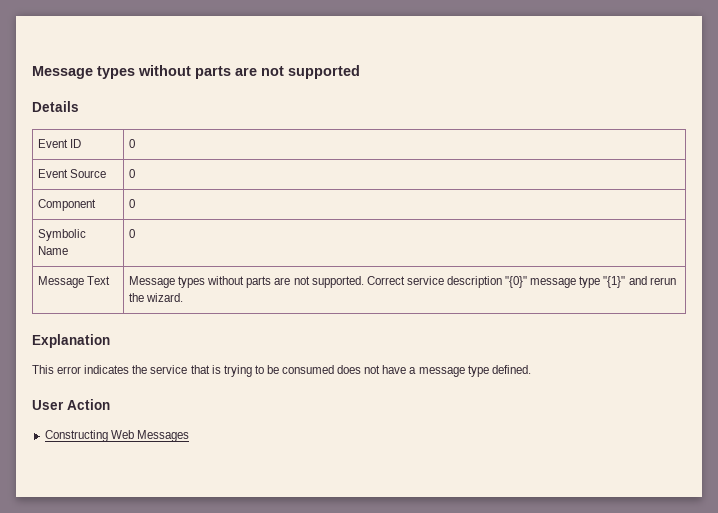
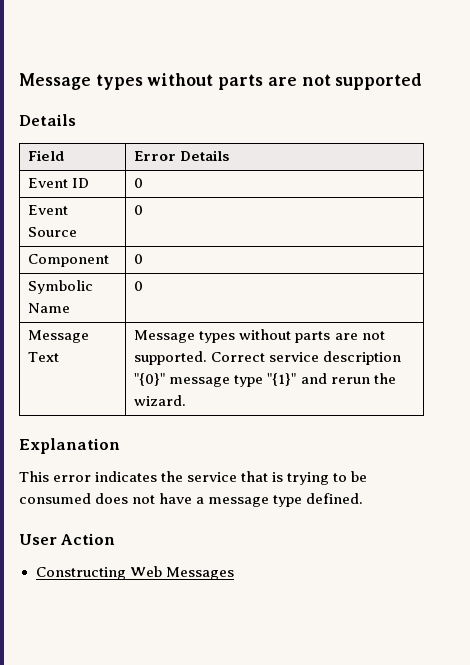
+ Field | Error Details

